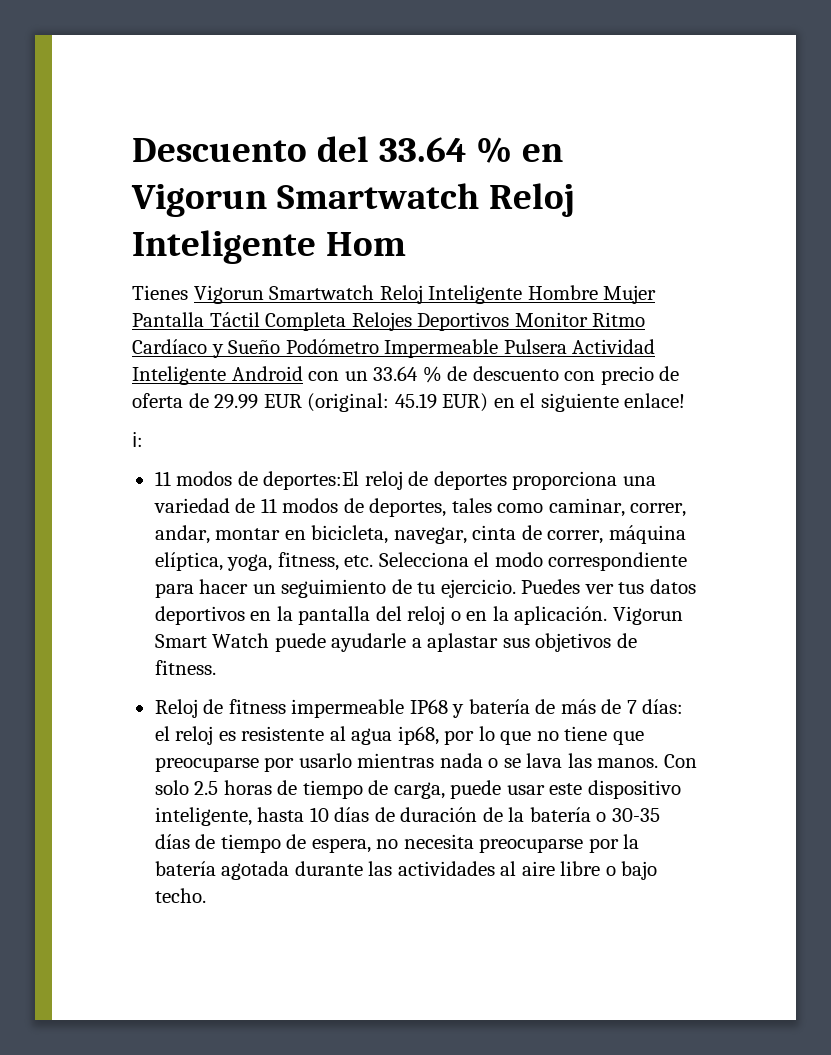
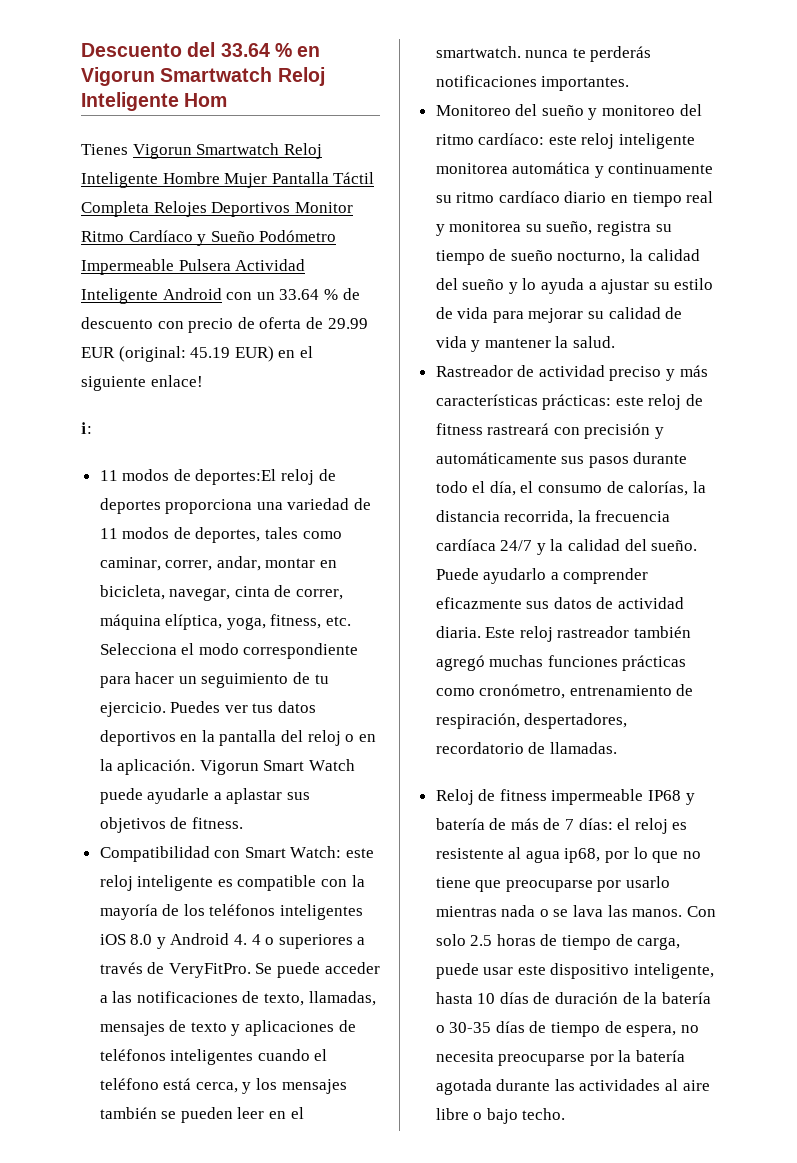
+ Compatibilidad con Smart Watch: este reloj inteligente es compatible con la mayoría de los teléfonos inteligentes iOS 8.0 y Android 4. 4 o superiores a través de VeryFitPro. Se puede acceder a las notificaciones de texto, llamadas, mensajes de texto y aplicaciones de teléfonos inteligentes cuando el teléfono está cerca, y los mensajes también se pueden leer en el smartwatch. nunca te perderás notificaciones importantes.
+ Monitoreo del sueño y monitoreo del ritmo cardíaco: este reloj inteligente monitorea automática y continuamente su ritmo cardíaco diario en tiempo real y monitorea su sueño, registra su tiempo de sueño nocturno, la calidad del sueño y lo ayuda a ajustar su estilo de vida para mejorar su calidad de vida y mantener la salud.
+ Rastreador de actividad preciso y más características prácticas: este reloj de fitness rastreará con precisión y automáticamente sus pasos durante todo el día, el consumo de calorías, la distancia recorrida, la frecuencia cardíaca 24/7 y la calidad del sueño. Puede ayudarlo a comprender eficazmente sus datos de actividad diaria. Este reloj rastreador también agregó muchas funciones prácticas como cronómetro, entrenamiento de respiración, despertadores, recordatorio de llamadas.

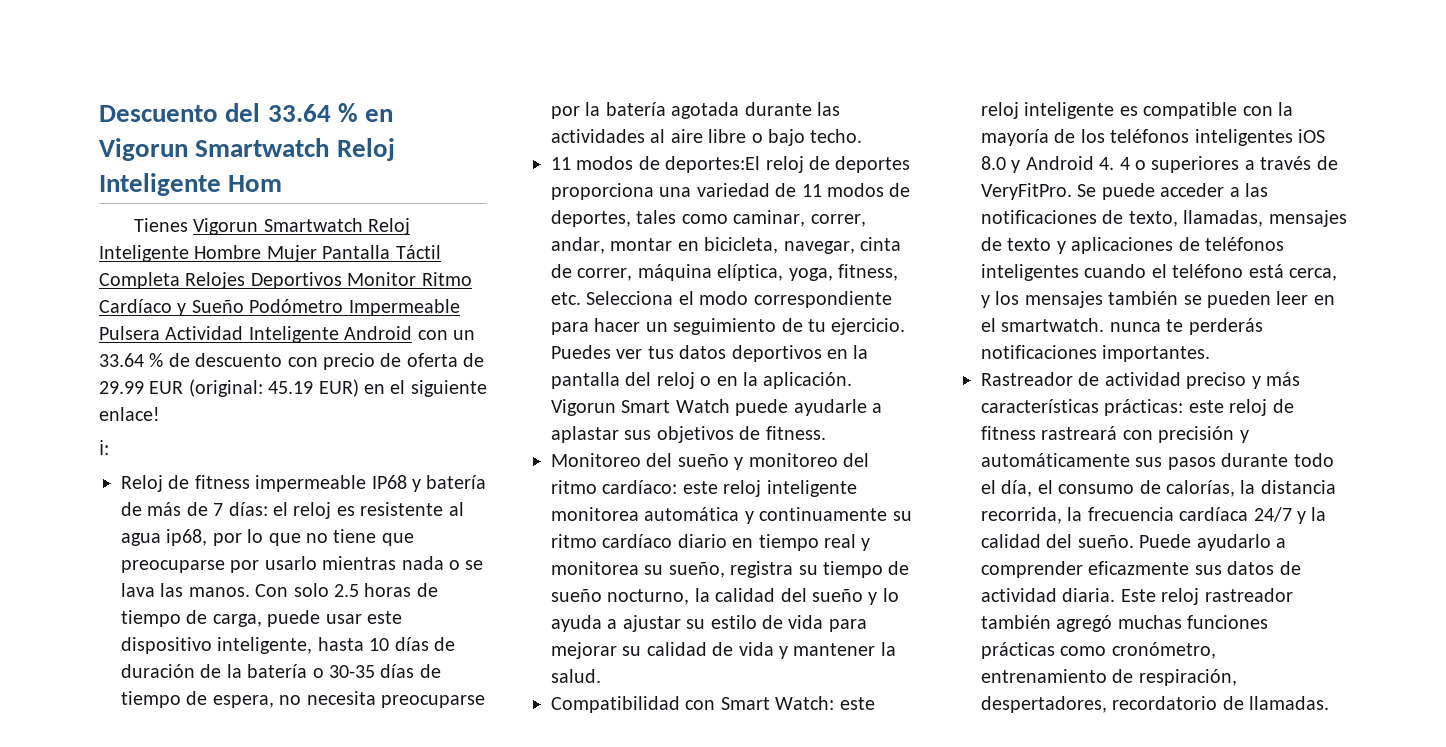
- 11 modos de deportes:El reloj de deportes proporciona una variedad de 11 modos de deportes, tales como caminar, correr, andar, montar en bicicleta, navegar, cinta de correr, máquina elíptica, yoga, fitness, etc. Selecciona el modo correspondiente para hacer un seguimiento de tu ejercicio. Puedes ver tus datos deportivos en la pantalla del reloj o en la aplicación. Vigorun Smart Watch puede ayudarle a aplastar sus objetivos de fitness.
- Compatibilidad con Smart Watch: este reloj inteligente es compatible con la mayoría de los teléfonos inteligentes iOS 8.0 y Android 4. 4 o superiores a través de VeryFitPro. Se puede acceder a las notificaciones de texto, llamadas, mensajes de texto y aplicaciones de teléfonos inteligentes cuando el teléfono está cerca, y los mensajes también se pueden leer en el smartwatch. nunca te perderás notificaciones importantes.
- Monitoreo del sueño y monitoreo del ritmo cardíaco: este reloj inteligente monitorea automática y continuamente su ritmo cardíaco diario en tiempo real y monitorea su sueño, registra su tiempo de sueño nocturno, la calidad del sueño y lo ayuda a ajustar su estilo de vida para mejorar su calidad de vida y mantener la salud.
- Rastreador de actividad preciso y más características prácticas: este reloj de fitness rastreará con precisión y automáticamente sus pasos durante todo el día, el consumo de calorías, la distancia recorrida, la frecuencia cardíaca 24/7 y la calidad del sueño. Puede ayudarlo a comprender eficazmente sus datos de actividad diaria. Este reloj rastreador también agregó muchas funciones prácticas como cronómetro, entrenamiento de respiración, despertadores, recordatorio de llamadas.
+ 11 modos de deportes:El reloj de deportes proporciona una variedad de 11 modos de deportes, tales como caminar, correr, andar, montar en bicicleta, navegar, cinta de correr, máquina elíptica, yoga, fitness, etc. Selecciona el modo correspondiente para hacer un seguimiento de tu ejercicio. Puedes ver tus datos deportivos en la pantalla del reloj o en la aplicación. Vigorun Smart Watch puede ayudarle a aplastar sus objetivos de fitness.
+ Monitoreo del sueño y monitoreo del ritmo cardíaco: este reloj inteligente monitorea automática y continuamente su ritmo cardíaco diario en tiempo real y monitorea su sueño, registra su tiempo de sueño nocturno, la calidad del sueño y lo ayuda a ajustar su estilo de vida para mejorar su calidad de vida y mantener la salud.
+ Compatibilidad con Smart Watch: este reloj inteligente es compatible con la mayoría de los teléfonos inteligentes iOS 8.0 y Android 4. 4 o superiores a través de VeryFitPro. Se puede acceder a las notificaciones de texto, llamadas, mensajes de texto y aplicaciones de teléfonos inteligentes cuando el teléfono está cerca, y los mensajes también se pueden leer en el smartwatch. nunca te perderás notificaciones importantes.
+ Rastreador de actividad preciso y más características prácticas: este reloj de fitness rastreará con precisión y automáticamente sus pasos durante todo el día, el consumo de calorías, la distancia recorrida, la frecuencia cardíaca 24/7 y la calidad del sueño. Puede ayudarlo a comprender eficazmente sus datos de actividad diaria. Este reloj rastreador también agregó muchas funciones prácticas como cronómetro, entrenamiento de respiración, despertadores, recordatorio de llamadas.

